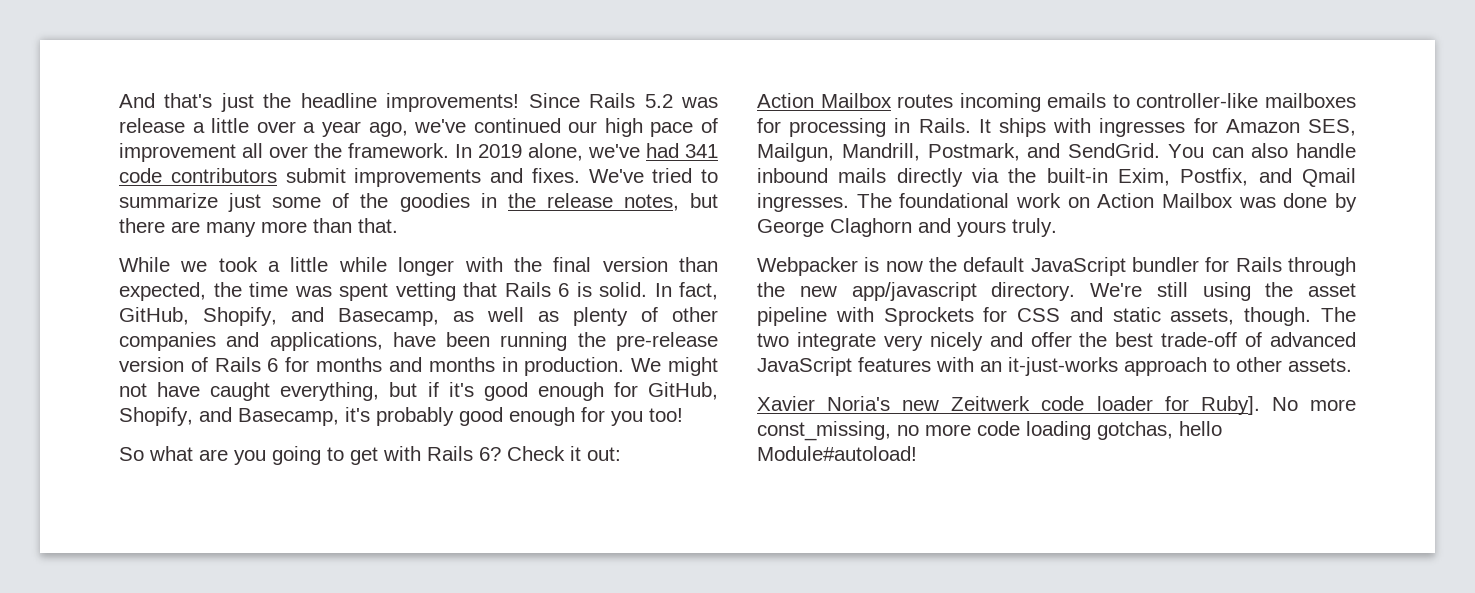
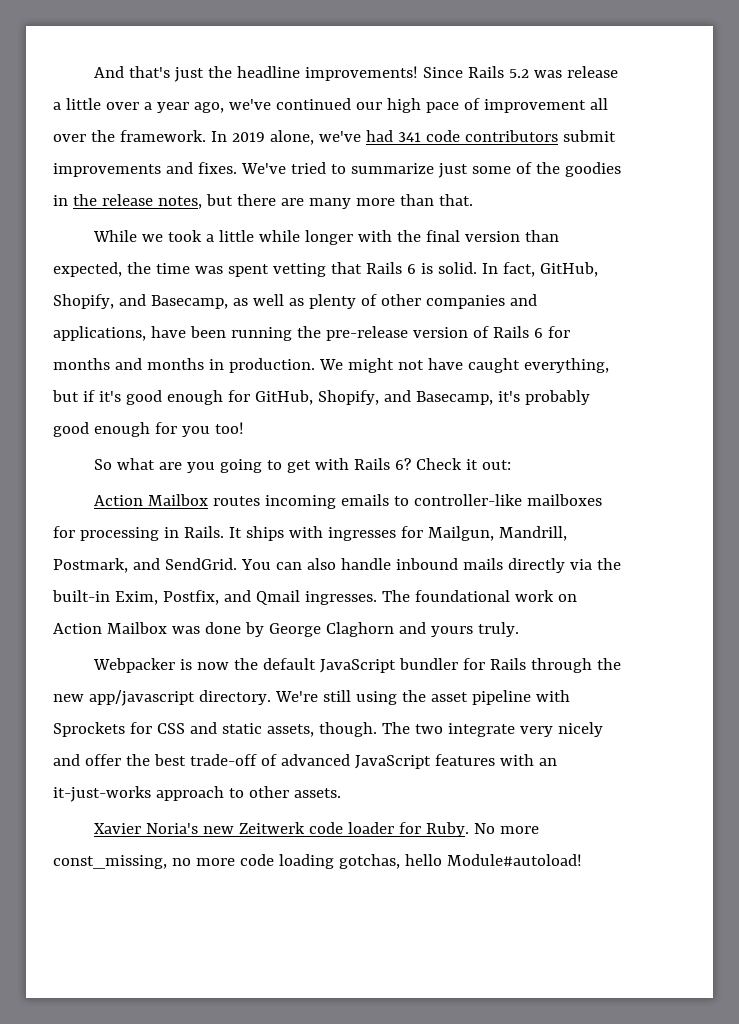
- It ships with ingresses for Amazon SES, Mailgun, Mandrill, Postmark, and SendGrid.
+ It ships with ingresses for Mailgun, Mandrill, Postmark, and SendGrid.
- Xavier Noria's new Zeitwerk code loader for Ruby].
+ Xavier Noria's new Zeitwerk code loader for Ruby.

